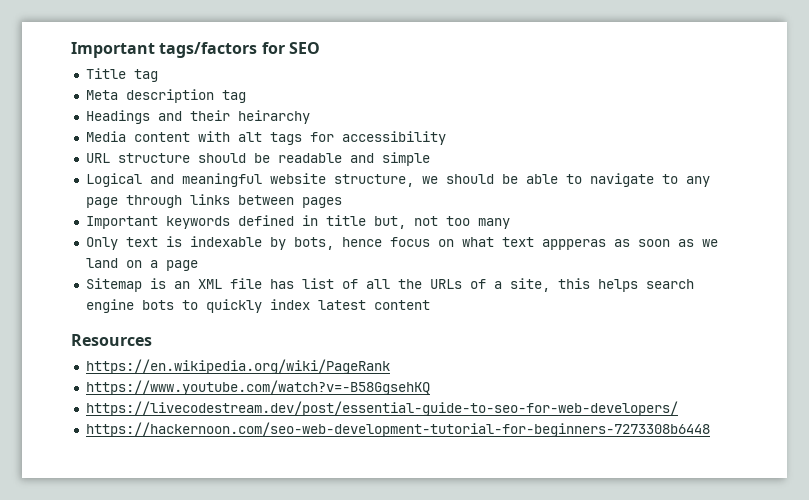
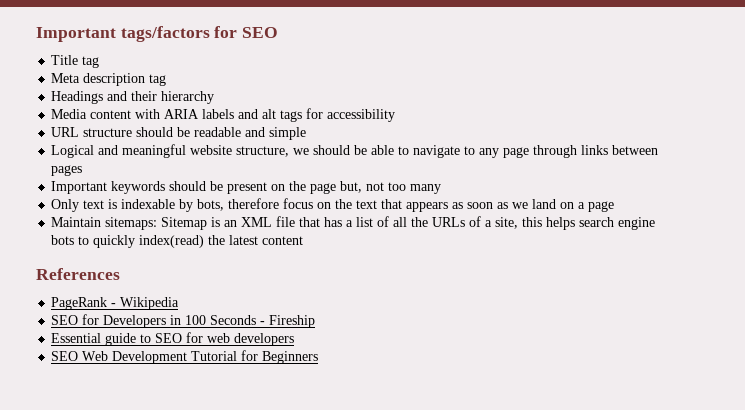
- Headings and their heirarchy
+ Headings and their hierarchy
- Media content with alt tags for accessibility
+ Media content with ARIA labels and alt tags for accessibility
- Important keywords defined in title but, not too many
+ Important keywords should be present on the page but, not too many
- Only text is indexable by bots, hence focus on what text appperas as soon as we land on a page
+ Only text is indexable by bots, therefore focus on the text that appears as soon as we land on a page
- Sitemap is an XML file has list of all the URLs of a site, this helps search engine bots to quickly index latest content
+ Maintain sitemaps: Sitemap is an XML file that has a list of all the URLs of a site, this helps search engine bots to quickly index(read) the latest content
- Resources
- https://en.wikipedia.org/wiki/PageRank
- https://www.youtube.com/watch?v=-B58GgsehKQ
- https://livecodestream.dev/post/essential-guide-to-seo-for-web-developers/
- https://hackernoon.com/seo-web-development-tutorial-for-beginners-7273308b6448
+ References
+ PageRank - Wikipedia
+ SEO for Developers in 100 Seconds - Fireship
+ Essential guide to SEO for web developers
+ SEO Web Development Tutorial for Beginners

